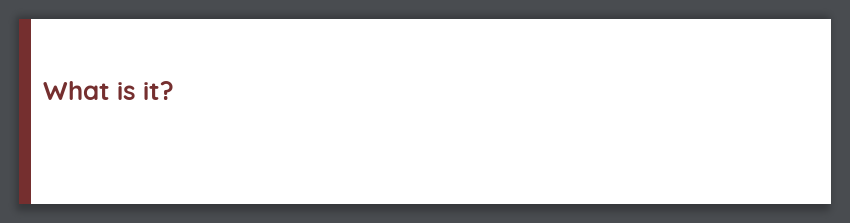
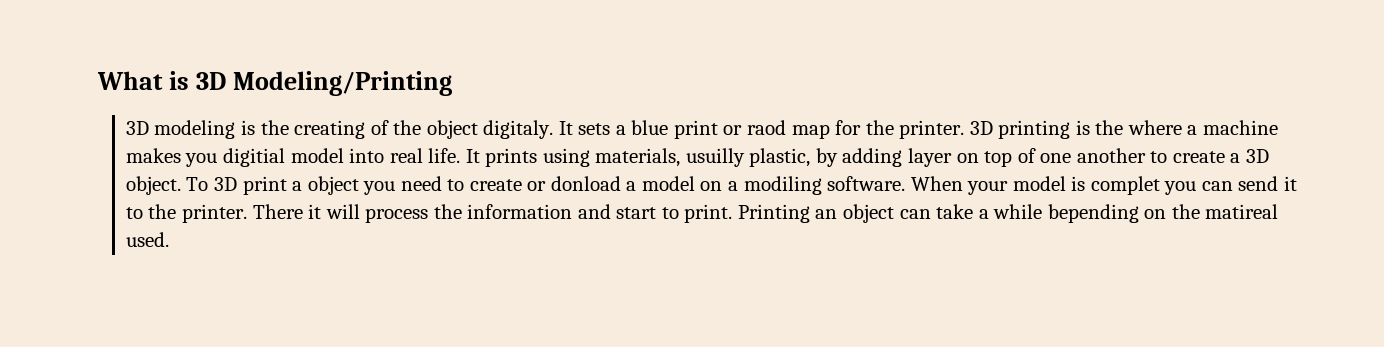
- What is it?
+ What is 3D Modeling/Printing
+ 3D modeling is the creating of the object digitaly. It sets a blue print or raod map for the printer. 3D printing is the where a machine makes you digitial model into real life. It prints using materials, usuilly plastic, by adding layer on top of one another to create a 3D object. To 3D print a object you need to create or donload a model on a modiling software. When your model is complet you can send it to the printer. There it will process the information and start to print. Printing an object can take a while bepending on the matireal used.

